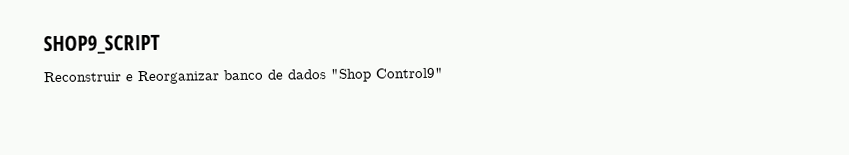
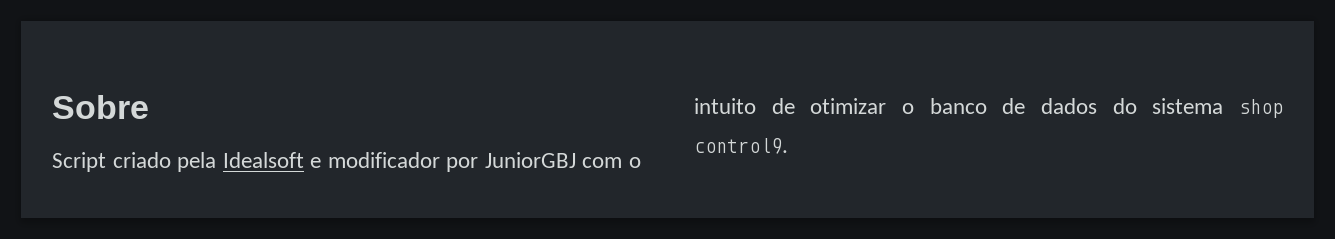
- SHOP9_SCRIPT
- Reconstruir e Reorganizar banco de dados "Shop Control9"
+ Sobre
+ Script criado pela Idealsoft e modificador por JuniorGBJ com o intuito de otimizar o banco de dados do sistema shop control9.

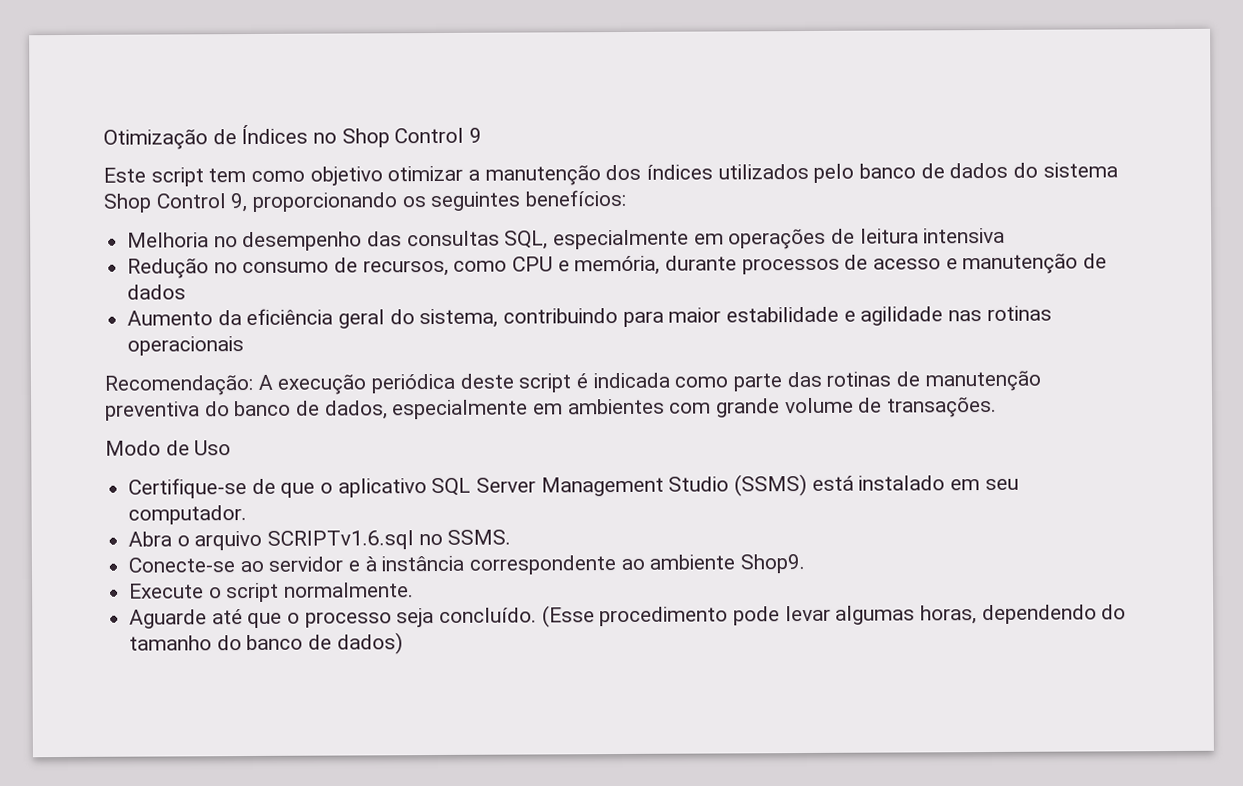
- Sobre
- Script criado pela Idealsoft e modificador por JuniorGBJ com o intuito de otimizar o banco de dados do sistema shop control9.
+ Otimização de Índices no Shop Control 9
+ Este script tem como objetivo otimizar a manutenção dos índices utilizados pelo banco de dados do sistema Shop Control 9, proporcionando os seguintes benefícios:
+ Melhoria no desempenho das consultas SQL, especialmente em operações de leitura intensiva
+ Redução no consumo de recursos, como CPU e memória, durante processos de acesso e manutenção de dados
+ Aumento da eficiência geral do sistema, contribuindo para maior estabilidade e agilidade nas rotinas operacionais
+ Recomendação: A execução periódica deste script é indicada como parte das rotinas de manutenção preventiva do banco de dados, especialmente em ambientes com grande volume de transações.
+ Modo de Uso
+ Certifique-se de que o aplicativo SQL Server Management Studio (SSMS) está instalado em seu computador.
+ Abra o arquivo SCRIPTv1.6.sql no SSMS.
+ Conecte-se ao servidor e à instância correspondente ao ambiente Shop9.
+ Execute o script normalmente.
+ Aguarde até que o processo seja concluído. (Esse procedimento pode levar algumas horas, dependendo do tamanho do banco de dados)

